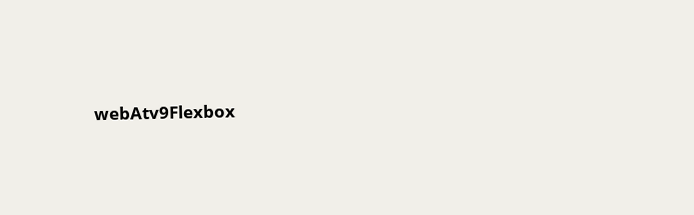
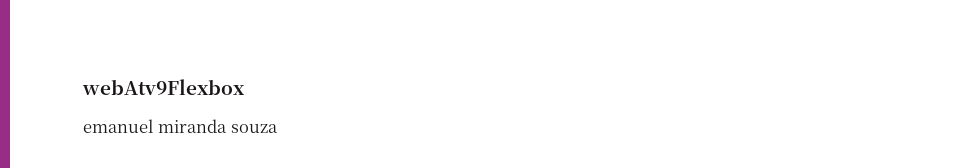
+ emanuel miranda souza

